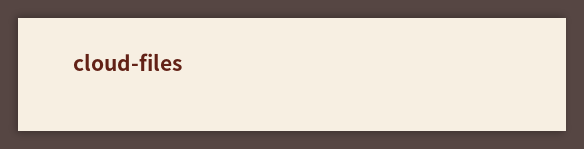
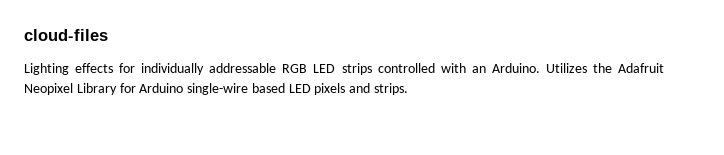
+ Lighting effects for individually addressable RGB LED strips controlled with an Arduino. Utilizes the Adafruit Neopixel Library for Arduino single-wire based LED pixels and strips.

